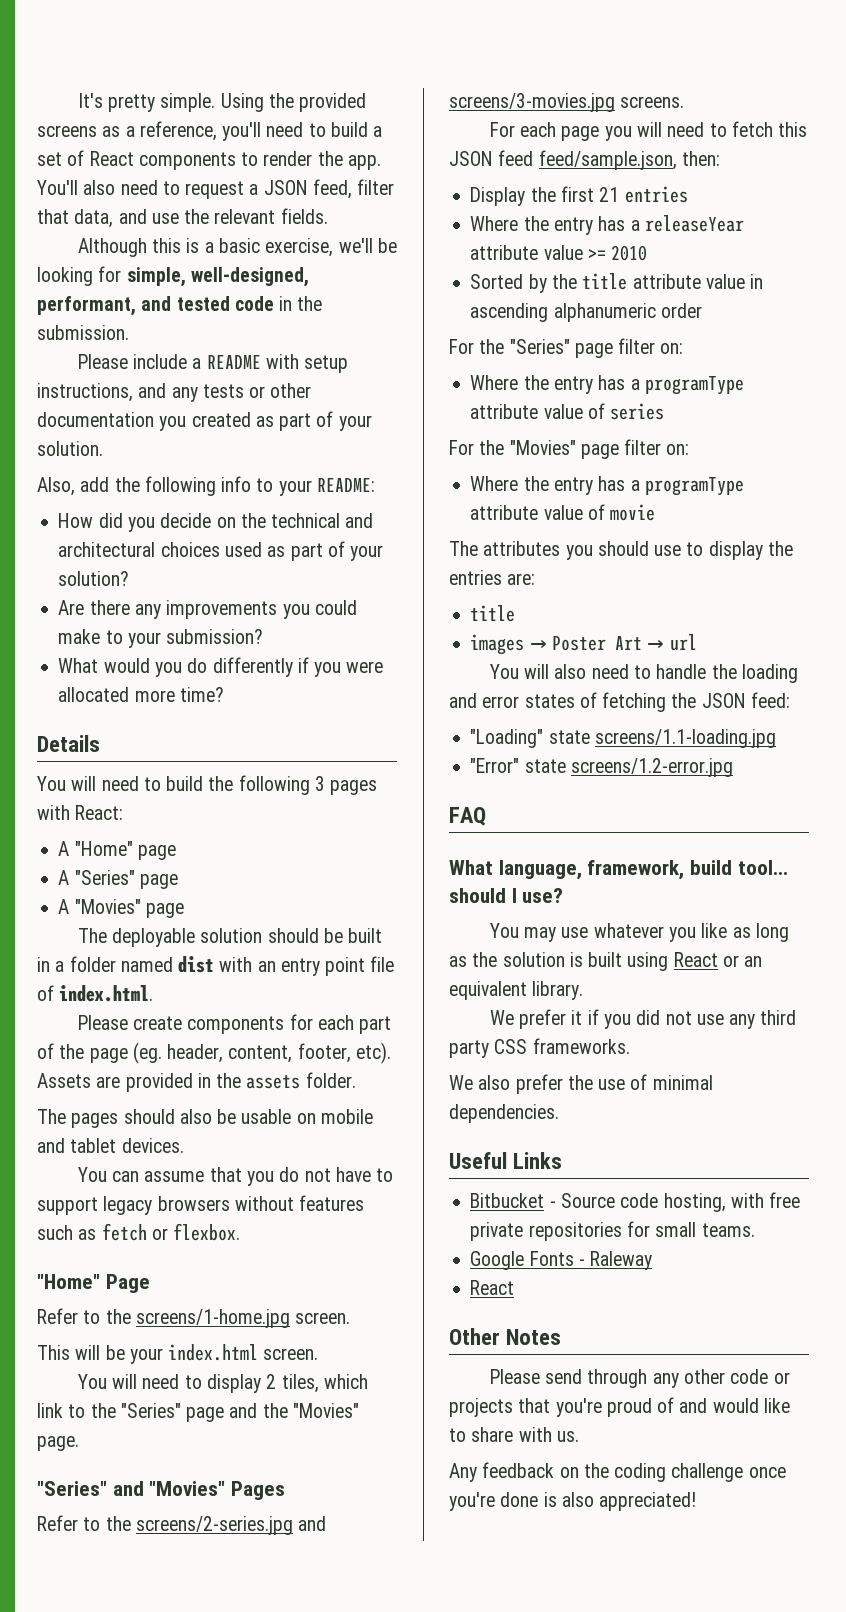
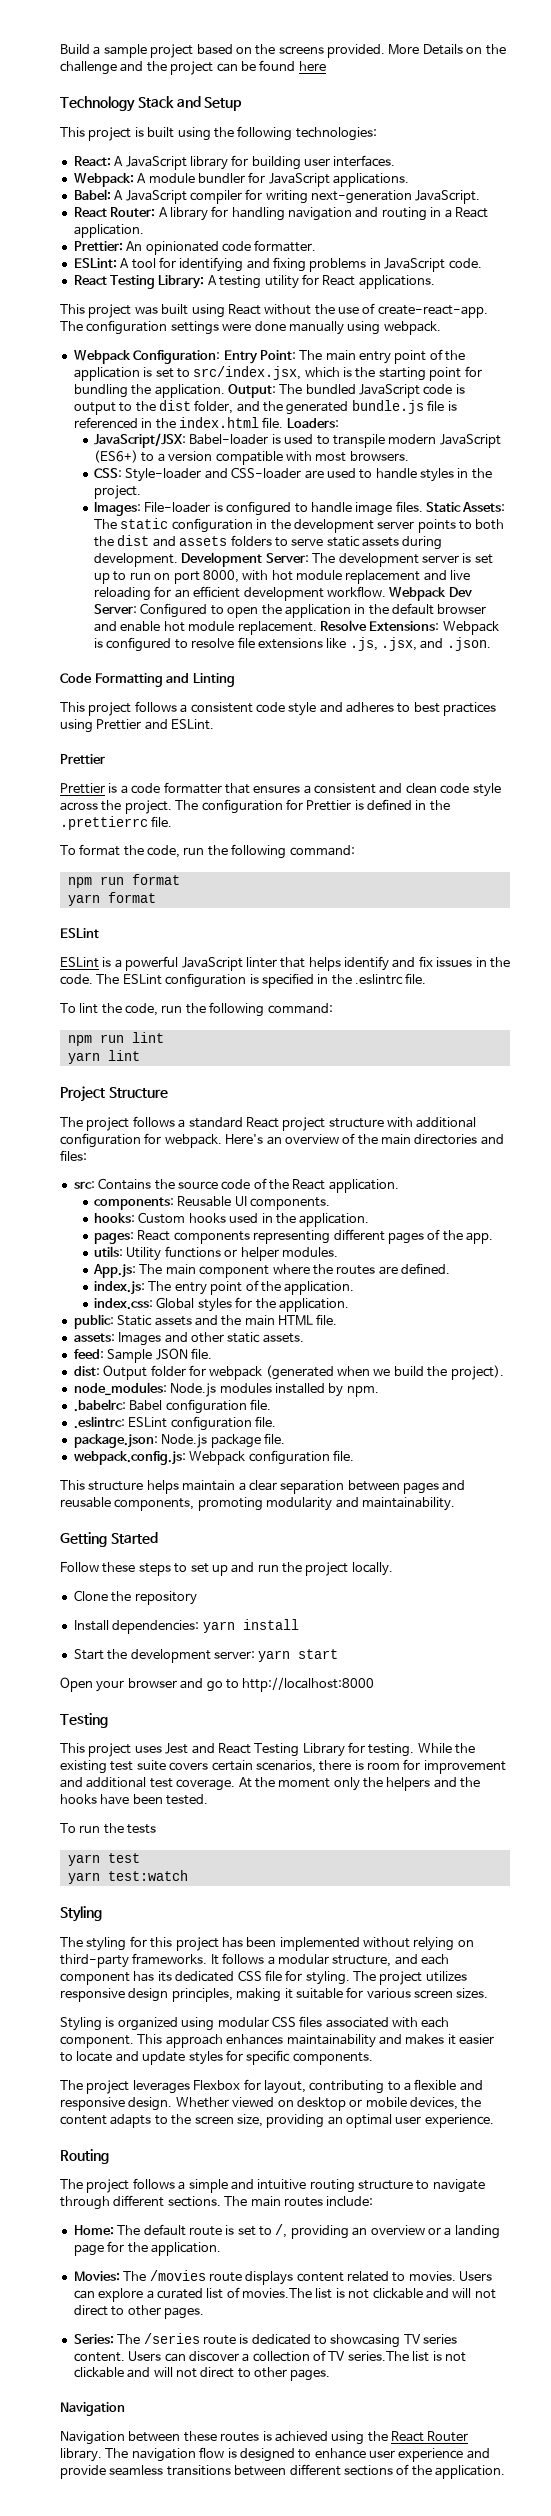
- It's pretty simple. Using the provided screens as a reference, you'll need to build a set of React components to render the app. You'll also need to request a JSON feed, filter that data, and use the relevant fields.
- Although this is a basic exercise, we'll be looking for simple, well-designed, performant, and tested code in the submission.
- Please include a README with setup instructions, and any tests or other documentation you created as part of your solution.
- Also, add the following info to your README:
- How did you decide on the technical and architectural choices used as part of your solution?
- Are there any improvements you could make to your submission?
- What would you do differently if you were allocated more time?
- Details
- You will need to build the following 3 pages with React:
- A "Home" page
- A "Series" page
- A "Movies" page
- The deployable solution should be built in a folder named dist with an entry point file of index.html.
- Please create components for each part of the page (eg. header, content, footer, etc). Assets are provided in the assets folder.
- The pages should also be usable on mobile and tablet devices.
- You can assume that you do not have to support legacy browsers without features such as fetch or flexbox.
- "Home" Page
- Refer to the screens/1-home.jpg screen.
- This will be your index.html screen.
- You will need to display 2 tiles, which link to the "Series" page and the "Movies" page.
- "Series" and "Movies" Pages
- Refer to the screens/2-series.jpg and screens/3-movies.jpg screens.
- For each page you will need to fetch this JSON feed feed/sample.json, then:
- Display the first 21 entries
- Where the entry has a releaseYear attribute value >= 2010
- Sorted by the title attribute value in ascending alphanumeric order
- For the "Series" page filter on:
- Where the entry has a programType attribute value of series
- For the "Movies" page filter on:
- Where the entry has a programType attribute value of movie
- The attributes you should use to display the entries are:
- title
- images → Poster Art → url
- You will also need to handle the loading and error states of fetching the JSON feed:
- "Loading" state screens/1.1-loading.jpg
- "Error" state screens/1.2-error.jpg
- FAQ
- What language, framework, build tool... should I use?
- You may use whatever you like as long as the solution is built using React or an equivalent library.
- We prefer it if you did not use any third party CSS frameworks.
- We also prefer the use of minimal dependencies.
- Useful Links
- Bitbucket - Source code hosting, with free private repositories for small teams.
- Google Fonts - Raleway
- React
- Other Notes
- Please send through any other code or projects that you're proud of and would like to share with us.
- Any feedback on the coding challenge once you're done is also appreciated!
+ Build a sample project based on the screens provided. More Details on the challenge and the project can be found here
+ Technology Stack and Setup
+ This project is built using the following technologies:
+ React: A JavaScript library for building user interfaces.
+ Webpack: A module bundler for JavaScript applications.
+ Babel: A JavaScript compiler for writing next-generation JavaScript.
+ React Router: A library for handling navigation and routing in a React application.
+ Prettier: An opinionated code formatter.
+ ESLint: A tool for identifying and fixing problems in JavaScript code.
+ React Testing Library: A testing utility for React applications.
+ This project was built using React without the use of create-react-app. The configuration settings were done manually using webpack.
+ Webpack Configuration: Entry Point: The main entry point of the application is set to src/index.jsx, which is the starting point for bundling the application. Output: The bundled JavaScript code is output to the dist folder, and the generated bundle.js file is referenced in the index.html file. Loaders:
+ JavaScript/JSX: Babel-loader is used to transpile modern JavaScript (ES6+) to a version compatible with most browsers.
+ CSS: Style-loader and CSS-loader are used to handle styles in the project.
+ Images: File-loader is configured to handle image files. Static Assets: The static configuration in the development server points to both the dist and assets folders to serve static assets during development. Development Server: The development server is set up to run on port 8000, with hot module replacement and live reloading for an efficient development workflow. Webpack Dev Server: Configured to open the application in the default browser and enable hot module replacement. Resolve Extensions: Webpack is configured to resolve file extensions like .js, .jsx, and .json.
+ Code Formatting and Linting
+ This project follows a consistent code style and adheres to best practices using Prettier and ESLint.
+ Prettier
+ Prettier is a code formatter that ensures a consistent and clean code style across the project. The configuration for Prettier is defined in the .prettierrc file.
+ To format the code, run the following command:
+ npm run format
+ yarn format
+ ESLint
+ ESLint is a powerful JavaScript linter that helps identify and fix issues in the code. The ESLint configuration is specified in the .eslintrc file.
+ To lint the code, run the following command:
+ npm run lint
+ yarn lint
+ Project Structure
+ The project follows a standard React project structure with additional configuration for webpack. Here's an overview of the main directories and files:
+ src: Contains the source code of the React application.
+ components: Reusable UI components.
+ hooks: Custom hooks used in the application.
+ pages: React components representing different pages of the app.
+ utils: Utility functions or helper modules.
+ App.js: The main component where the routes are defined.
+ index.js: The entry point of the application.
+ index.css: Global styles for the application.
+ public: Static assets and the main HTML file.
+ assets: Images and other static assets.
+ feed: Sample JSON file.
+ dist: Output folder for webpack (generated when we build the project).
+ node_modules: Node.js modules installed by npm.
+ .babelrc: Babel configuration file.
+ .eslintrc: ESLint configuration file.
+ package.json: Node.js package file.
+ webpack.config.js: Webpack configuration file.
+ This structure helps maintain a clear separation between pages and reusable components, promoting modularity and maintainability.
+ Getting Started
+ Follow these steps to set up and run the project locally.
+ Clone the repository
+ Install dependencies: yarn install
+ Start the development server: yarn start
+ Open your browser and go to http://localhost:8000
+ Testing
+ This project uses Jest and React Testing Library for testing. While the existing test suite covers certain scenarios, there is room for improvement and additional test coverage. At the moment only the helpers and the hooks have been tested.
+ To run the tests
+ yarn test
+ yarn test:watch
+ Styling
+ The styling for this project has been implemented without relying on third-party frameworks. It follows a modular structure, and each component has its dedicated CSS file for styling. The project utilizes responsive design principles, making it suitable for various screen sizes.
+ Styling is organized using modular CSS files associated with each component. This approach enhances maintainability and makes it easier to locate and update styles for specific components.
+ The project leverages Flexbox for layout, contributing to a flexible and responsive design. Whether viewed on desktop or mobile devices, the content adapts to the screen size, providing an optimal user experience.
+ Routing
+ The project follows a simple and intuitive routing structure to navigate through different sections. The main routes include:
+ Home: The default route is set to /, providing an overview or a landing page for the application.
+ Movies: The /movies route displays content related to movies. Users can explore a curated list of movies.The list is not clickable and will not direct to other pages.
+ Series: The /series route is dedicated to showcasing TV series content. Users can discover a collection of TV series.The list is not clickable and will not direct to other pages.
+ Navigation
+ Navigation between these routes is achieved using the React Router library. The navigation flow is designed to enhance user experience and provide seamless transitions between different sections of the application.

